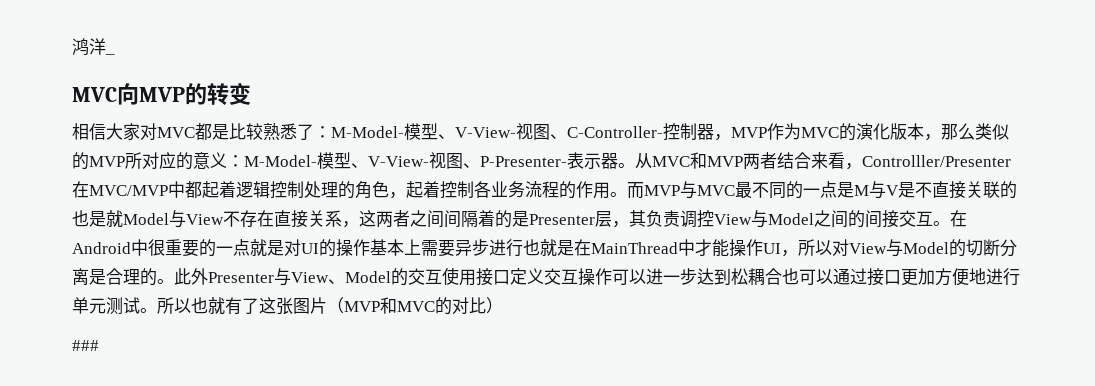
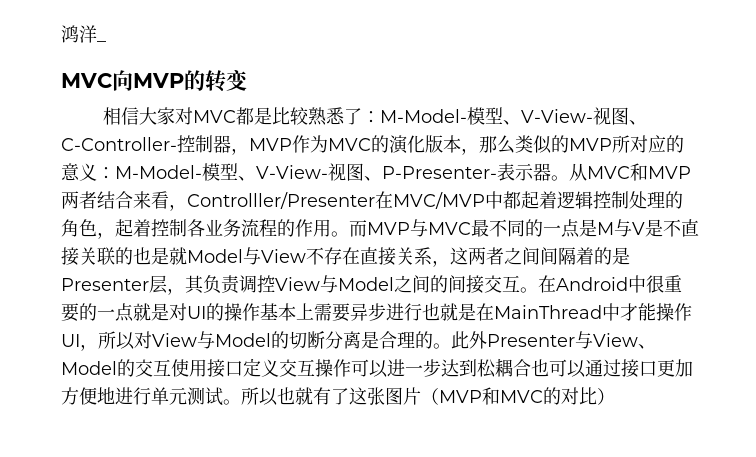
- ###

